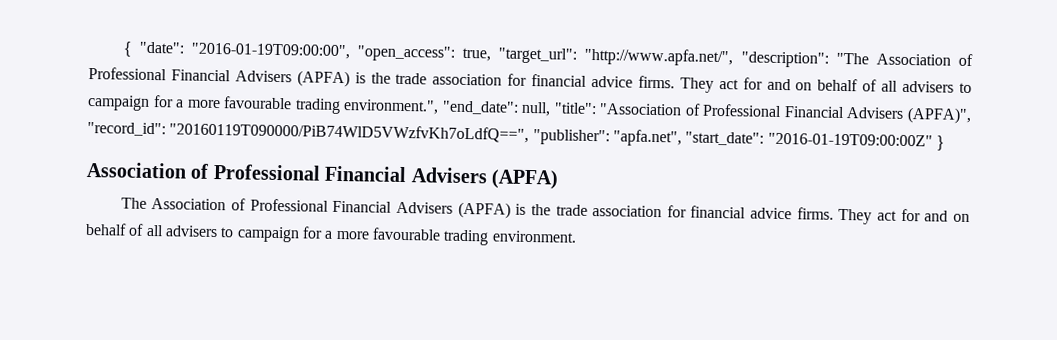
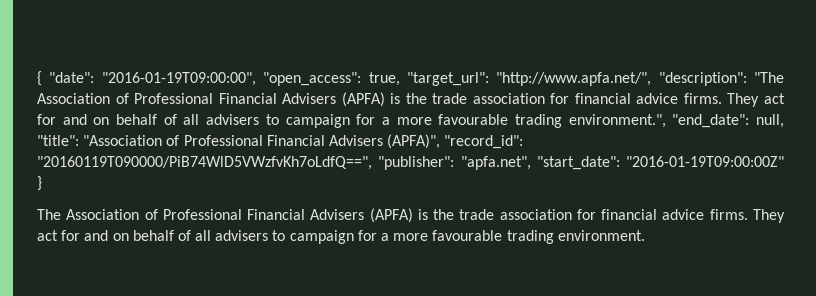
  They act for and on behalf of all advisers to campaign for a more favourable trading environment.", "end_date": null, "title": "Association of Professional Financial Advisers (APFA)", "record_id": "20160119T090000/PiB74WlD5VWzfvKh7oLdfQ==", "publisher": "apfa.net", "start_date": "2016-01-19T09:00:00Z" }
- Association of Professional Financial Advisers (APFA)

